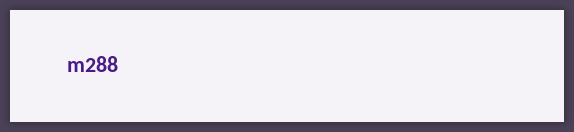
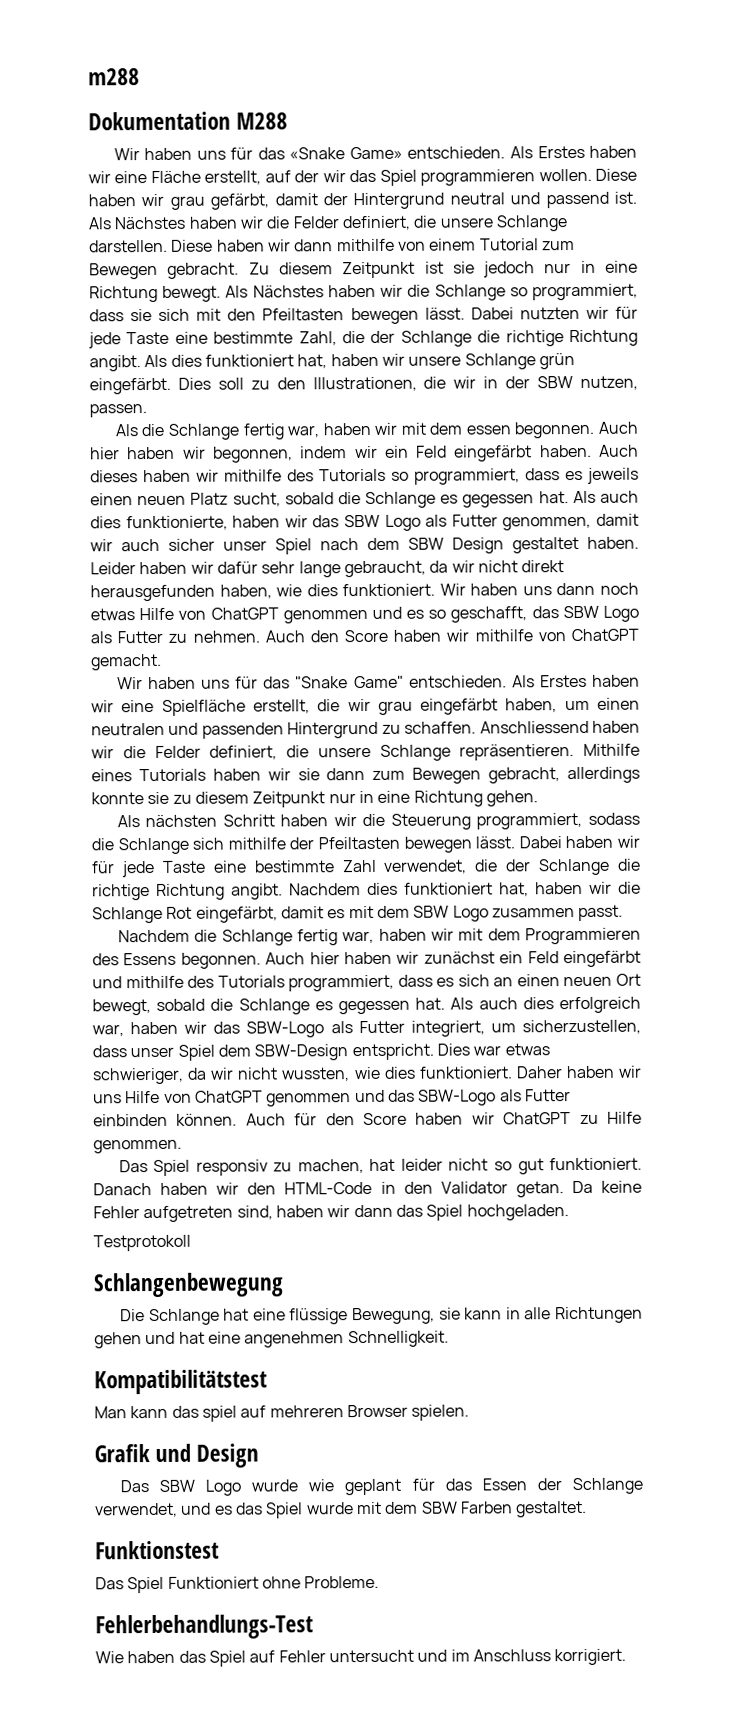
+ Dokumentation M288
+ Wir haben uns für das «Snake Game» entschieden. Als Erstes haben wir eine Fläche erstellt, auf der wir das Spiel programmieren wollen. Diese haben wir grau gefärbt, damit der Hintergrund neutral und passend ist. Als Nächstes haben wir die Felder definiert, die unsere Schlange darstellen. Diese haben wir dann mithilfe von einem Tutorial zum Bewegen gebracht. Zu diesem Zeitpunkt ist sie jedoch nur in eine Richtung bewegt. Als Nächstes haben wir die Schlange so programmiert, dass sie sich mit den Pfeiltasten bewegen lässt. Dabei nutzten wir für jede Taste eine bestimmte Zahl, die der Schlange die richtige Richtung angibt. Als dies funktioniert hat, haben wir unsere Schlange grün eingefärbt. Dies soll zu den Illustrationen, die wir in der SBW nutzen, passen.
+ Als die Schlange fertig war, haben wir mit dem essen begonnen. Auch hier haben wir begonnen, indem wir ein Feld eingefärbt haben. Auch dieses haben wir mithilfe des Tutorials so programmiert, dass es jeweils einen neuen Platz sucht, sobald die Schlange es gegessen hat. Als auch dies funktionierte, haben wir das SBW Logo als Futter genommen, damit wir auch sicher unser Spiel nach dem SBW Design gestaltet haben. Leider haben wir dafür sehr lange gebraucht, da wir nicht direkt herausgefunden haben, wie dies funktioniert. Wir haben uns dann noch etwas Hilfe von ChatGPT genommen und es so geschafft, das SBW Logo als Futter zu nehmen. Auch den Score haben wir mithilfe von ChatGPT gemacht.
+ Wir haben uns für das "Snake Game" entschieden. Als Erstes haben wir eine Spielfläche erstellt, die wir grau eingefärbt haben, um einen neutralen und passenden Hintergrund zu schaffen. Anschliessend haben wir die Felder definiert, die unsere Schlange repräsentieren. Mithilfe eines Tutorials haben wir sie dann zum Bewegen gebracht, allerdings konnte sie zu diesem Zeitpunkt nur in eine Richtung gehen.
+ Als nächsten Schritt haben wir die Steuerung programmiert, sodass die Schlange sich mithilfe der Pfeiltasten bewegen lässt. Dabei haben wir für jede Taste eine bestimmte Zahl verwendet, die der Schlange die richtige Richtung angibt. Nachdem dies funktioniert hat, haben wir die Schlange Rot eingefärbt, damit es mit dem SBW Logo zusammen passt.
+ Nachdem die Schlange fertig war, haben wir mit dem Programmieren des Essens begonnen. Auch hier haben wir zunächst ein Feld eingefärbt und mithilfe des Tutorials programmiert, dass es sich an einen neuen Ort bewegt, sobald die Schlange es gegessen hat. Als auch dies erfolgreich war, haben wir das SBW-Logo als Futter integriert, um sicherzustellen, dass unser Spiel dem SBW-Design entspricht. Dies war etwas schwieriger, da wir nicht wussten, wie dies funktioniert. Daher haben wir uns Hilfe von ChatGPT genommen und das SBW-Logo als Futter einbinden können. Auch für den Score haben wir ChatGPT zu Hilfe genommen.
+ Das Spiel responsiv zu machen, hat leider nicht so gut funktioniert. Danach haben wir den HTML-Code in den Validator getan. Da keine Fehler aufgetreten sind, haben wir dann das Spiel hochgeladen.
+ Testprotokoll
+ Schlangenbewegung
+ Die Schlange hat eine flüssige Bewegung, sie kann in alle Richtungen gehen und hat eine angenehmen Schnelligkeit.
+ Kompatibilitätstest
+ Man kann das spiel auf mehreren Browser spielen.
+ Grafik und Design
+ Das SBW Logo wurde wie geplant für das Essen der Schlange verwendet, und es das Spiel wurde mit dem SBW Farben gestaltet.
+ Funktionstest
+ Das Spiel Funktioniert ohne Probleme.
+ Fehlerbehandlungs-Test
+ Wie haben das Spiel auf Fehler untersucht und im Anschluss korrigiert.

